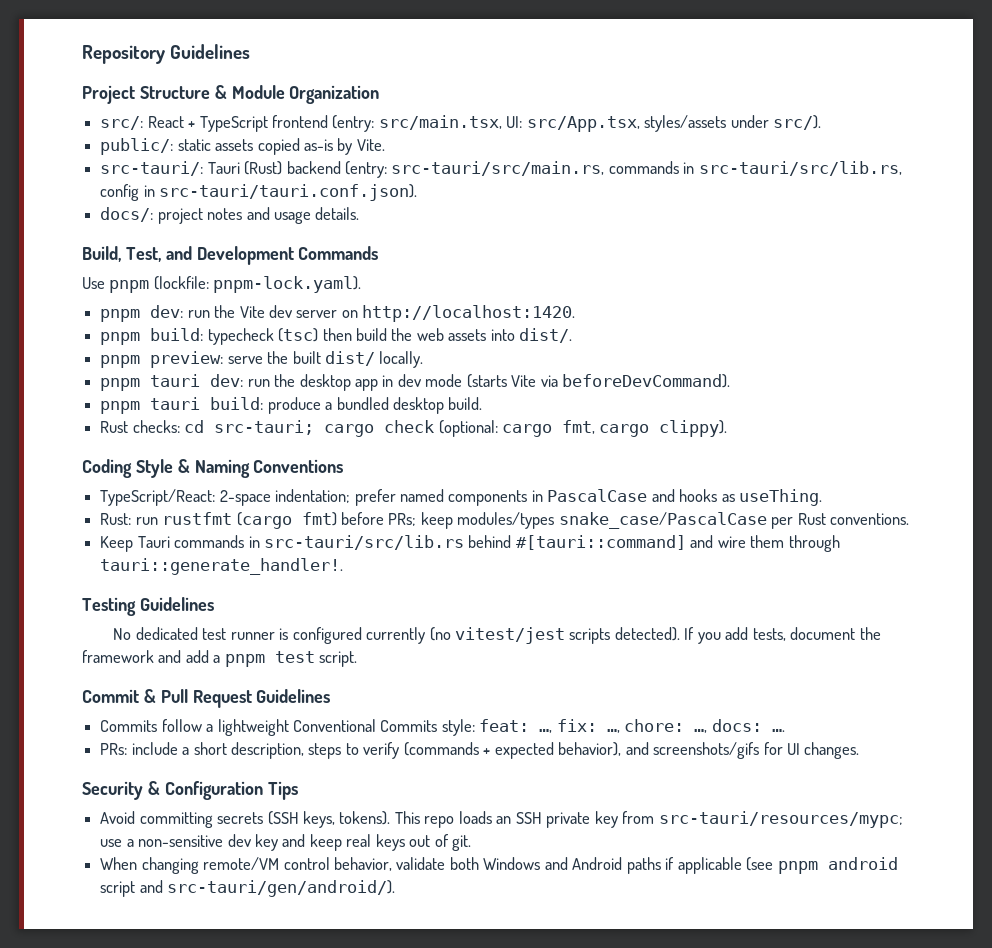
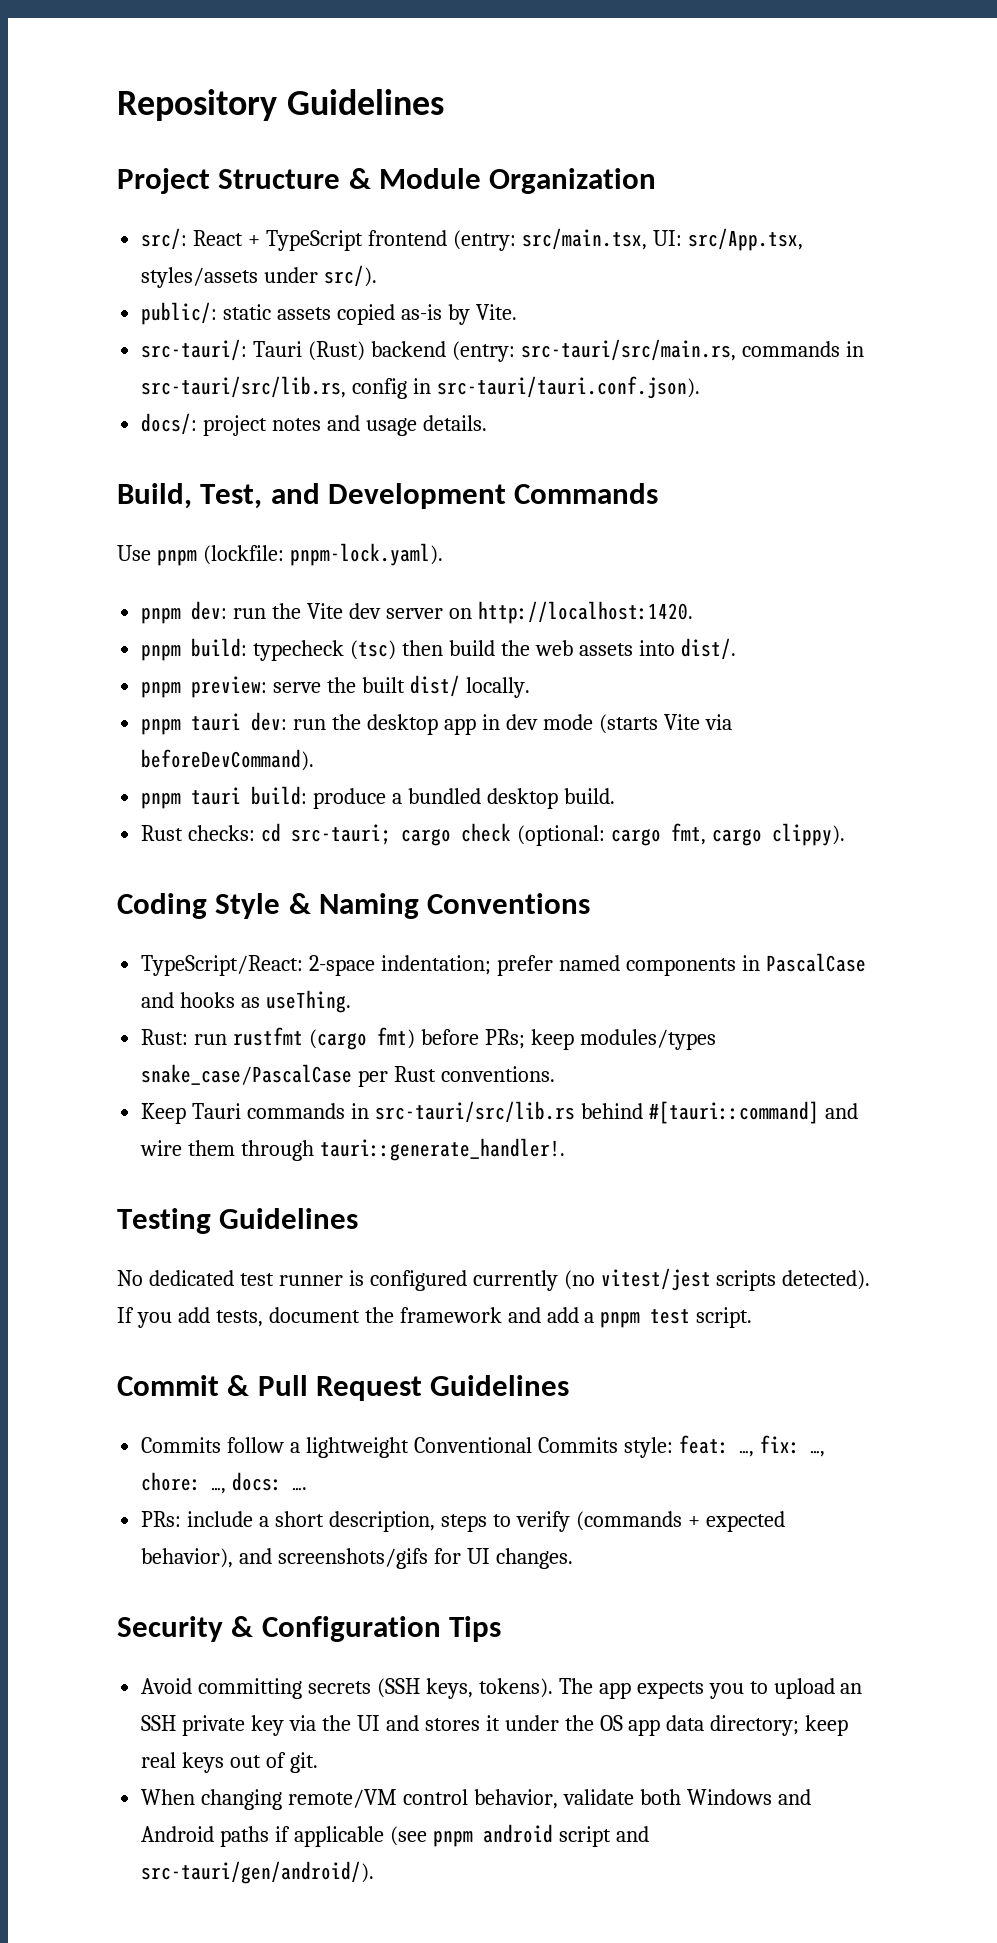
- This repo loads an SSH private key from src-tauri/resources/mypc; use a non-sensitive dev key and keep real keys out of git.
+ The app expects you to upload an SSH private key via the UI and stores it under the OS app data directory; keep real keys out of git.

